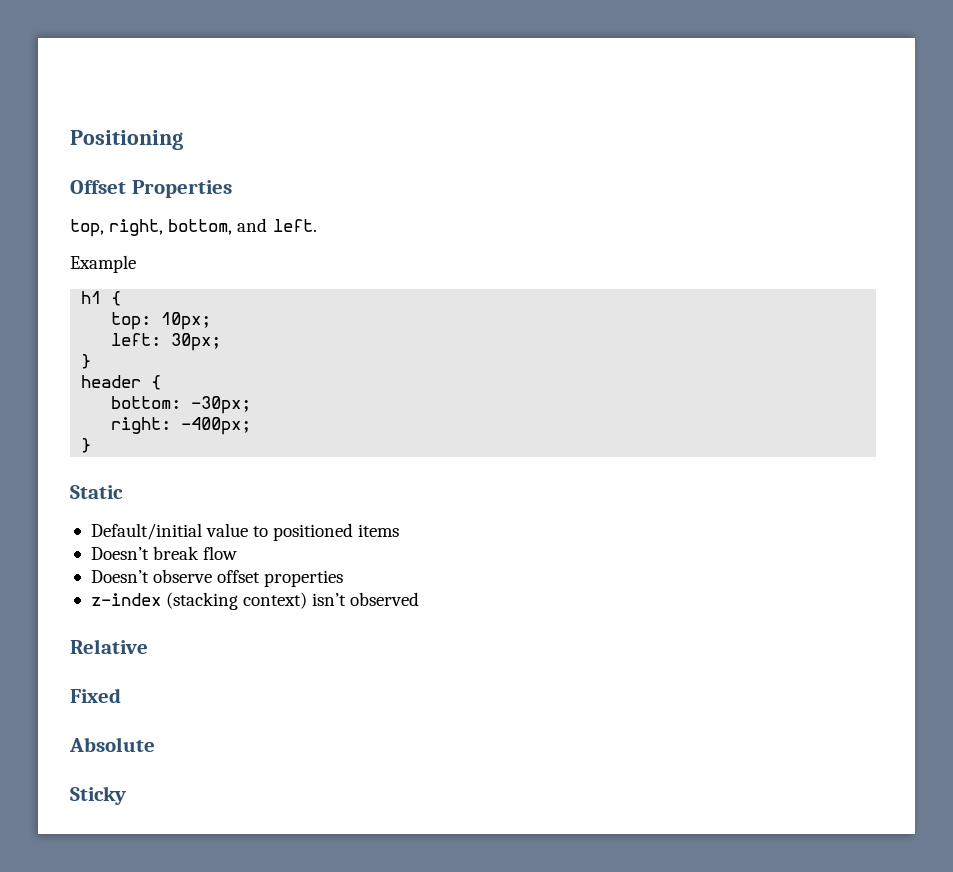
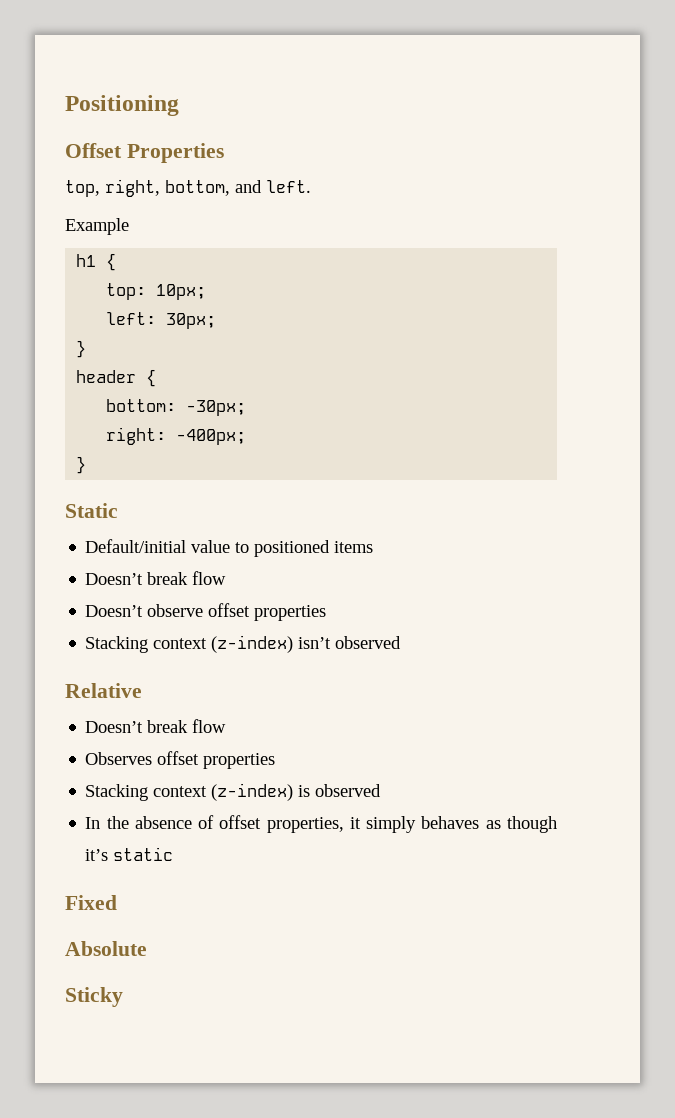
- z-index (stacking context) isn’t observed
+ Stacking context (z-index) isn’t observed
  Relative
+ Doesn’t break flow
+ Observes offset properties
+ Stacking context (z-index) is observed
+ In the absence of offset properties, it simply behaves as though it’s static

